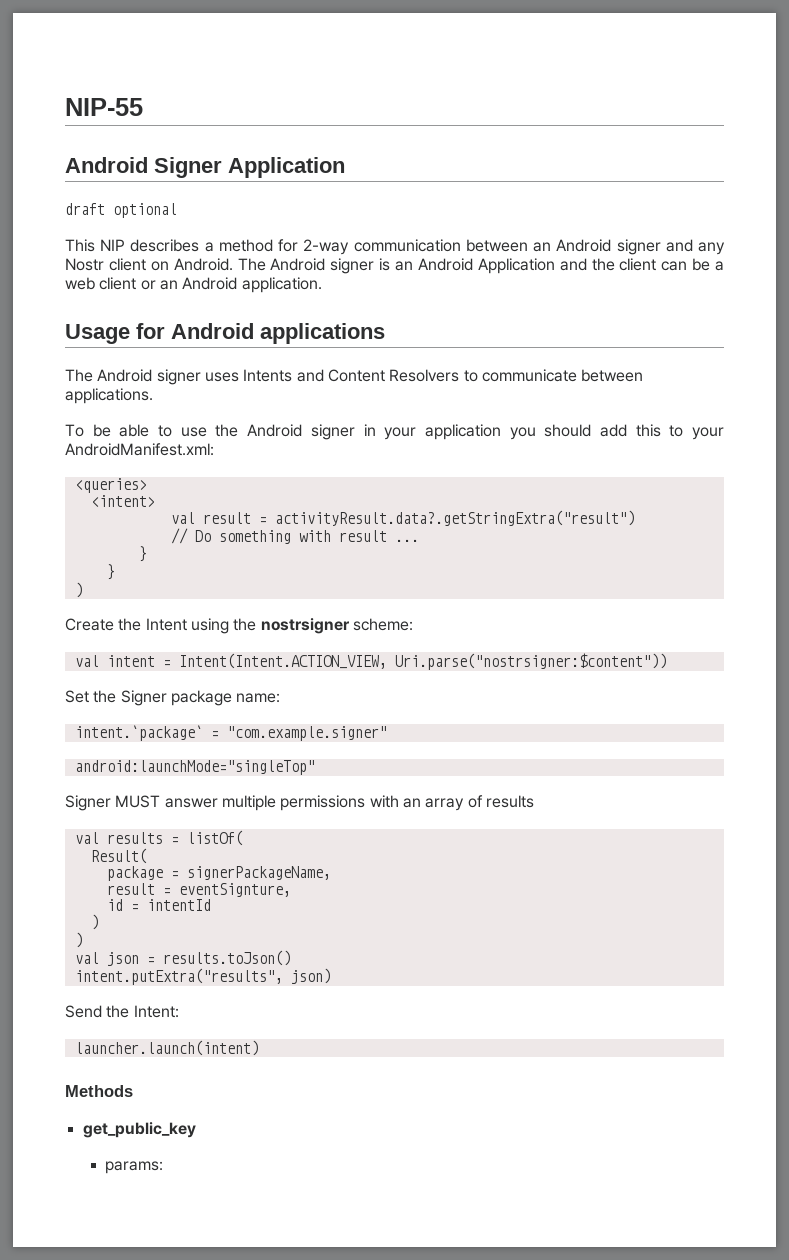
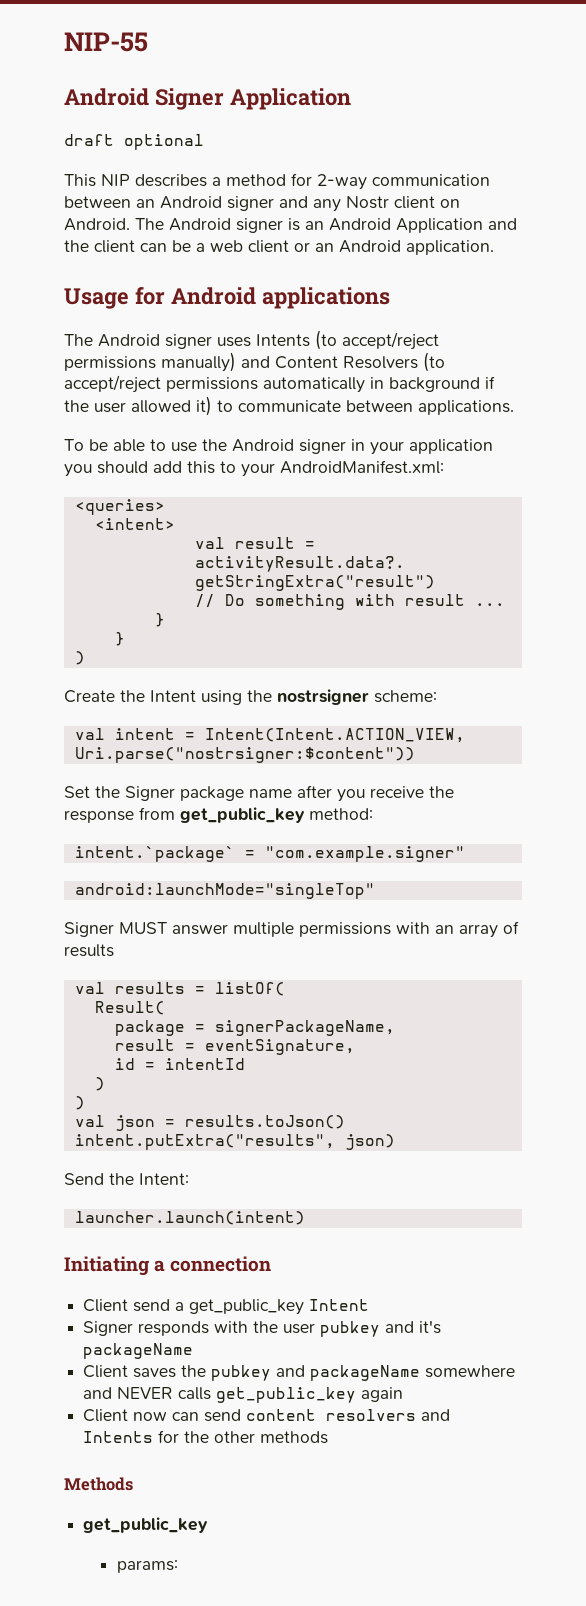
- The Android signer uses Intents and Content Resolvers to communicate between applications.
+ The Android signer uses Intents (to accept/reject permissions manually) and Content Resolvers (to accept/reject permissions automatically in background if the user allowed it) to communicate between applications.
- Set the Signer package name:
+ Set the Signer package name after you receive the response from get_public_key method:
- result = eventSignture,
+ result = eventSignature,
+ Initiating a connection
+ Client send a get_public_key Intent
+ Signer responds with the user pubkey and it's packageName
+ Client saves the pubkey and packageName somewhere and NEVER calls get_public_key again
+ Client now can send content resolvers and Intents for the other methods

